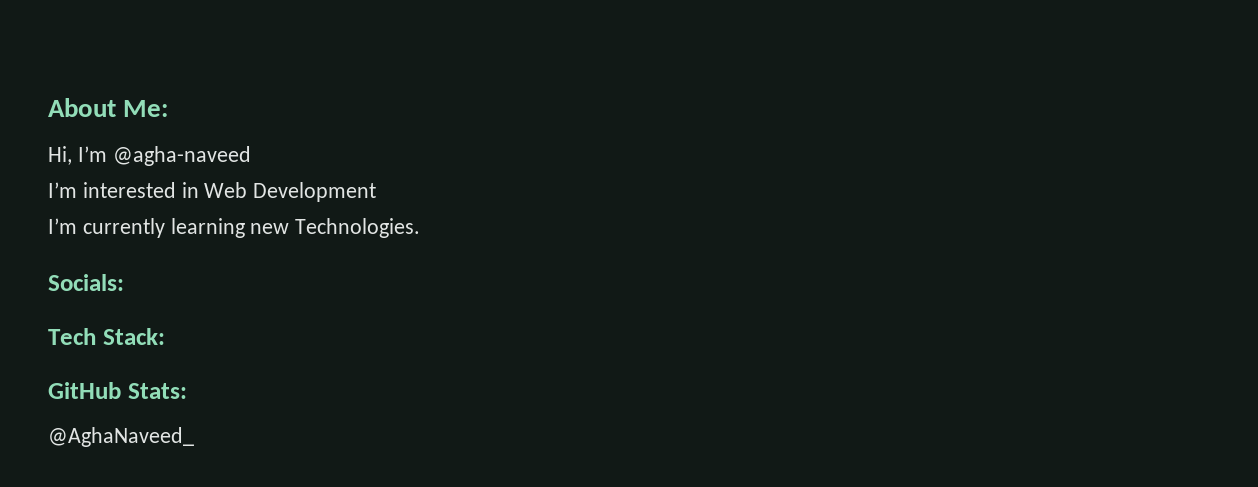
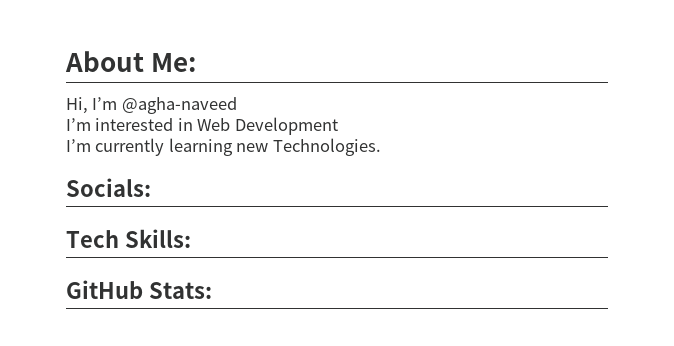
- Tech Stack:
+ Tech Skills:
- @AghaNaveed_

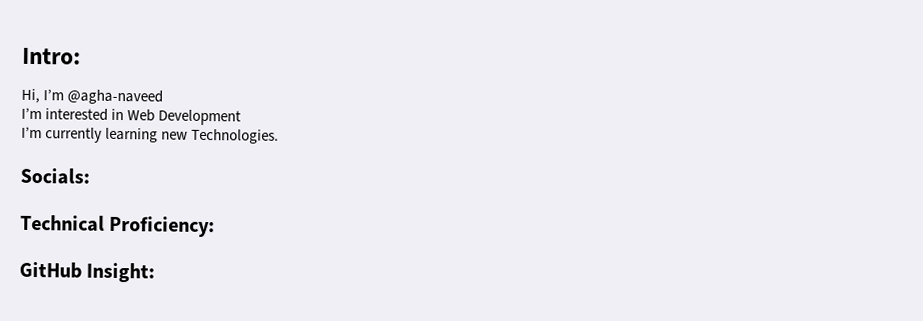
- About Me:
+ Intro:
- Tech Skills:
+ Technical Proficiency:
- GitHub Stats:
+ GitHub Insight:

